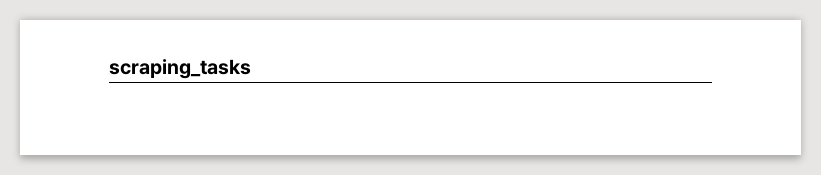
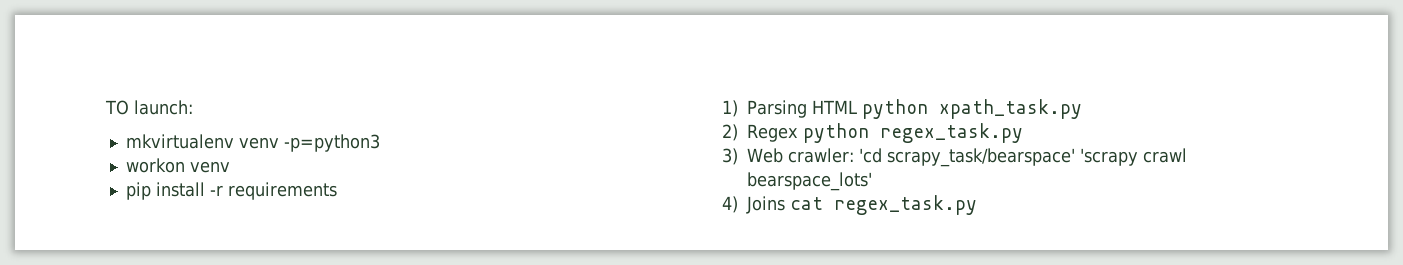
- scraping_tasks
+ TO launch:
+ mkvirtualenv venv -p=python3
+ workon venv
+ pip install -r requirements
+ 1) Parsing HTML python xpath_task.py
+ 2) Regex python regex_task.py
+ 3) Web crawler: 'cd scrapy_task/bearspace' 'scrapy crawl bearspace_lots'
+ 4) Joins cat regex_task.py

